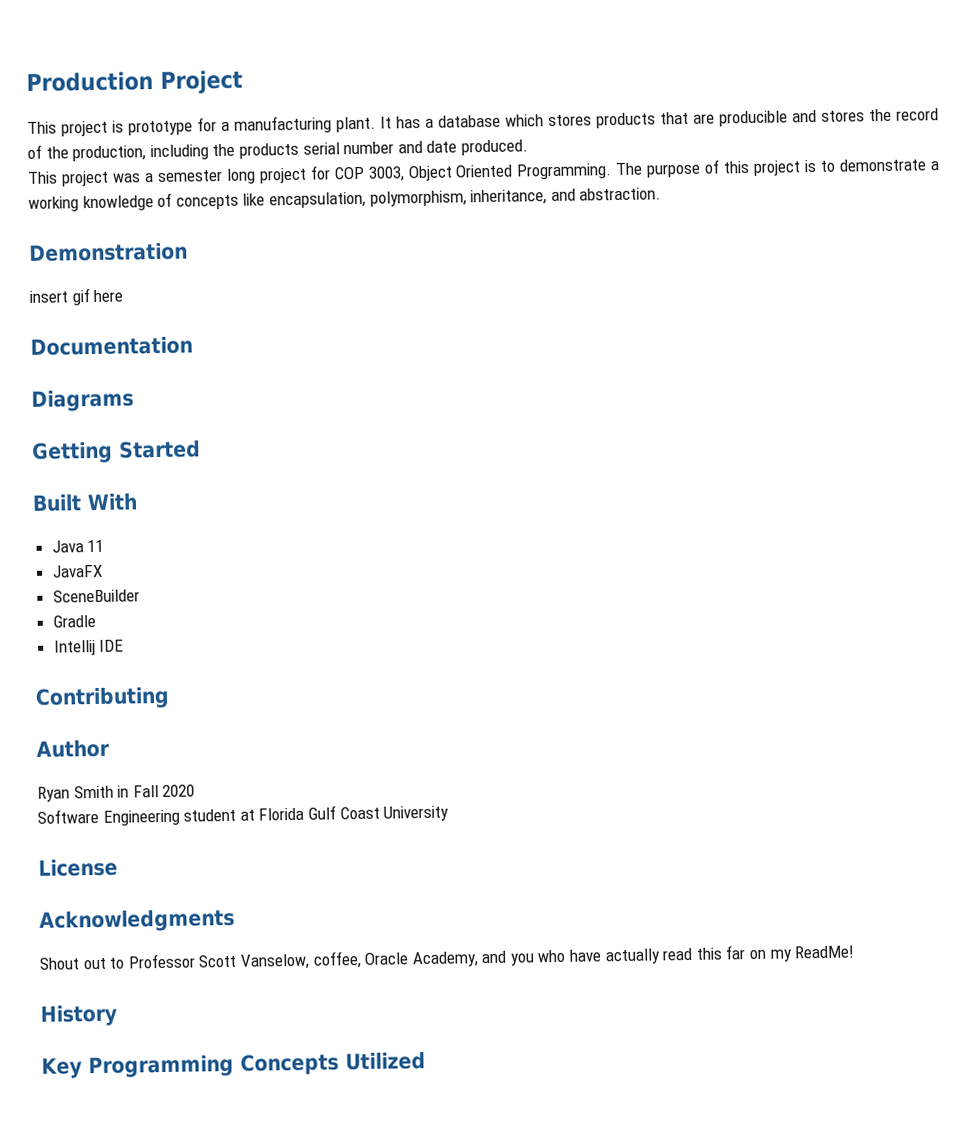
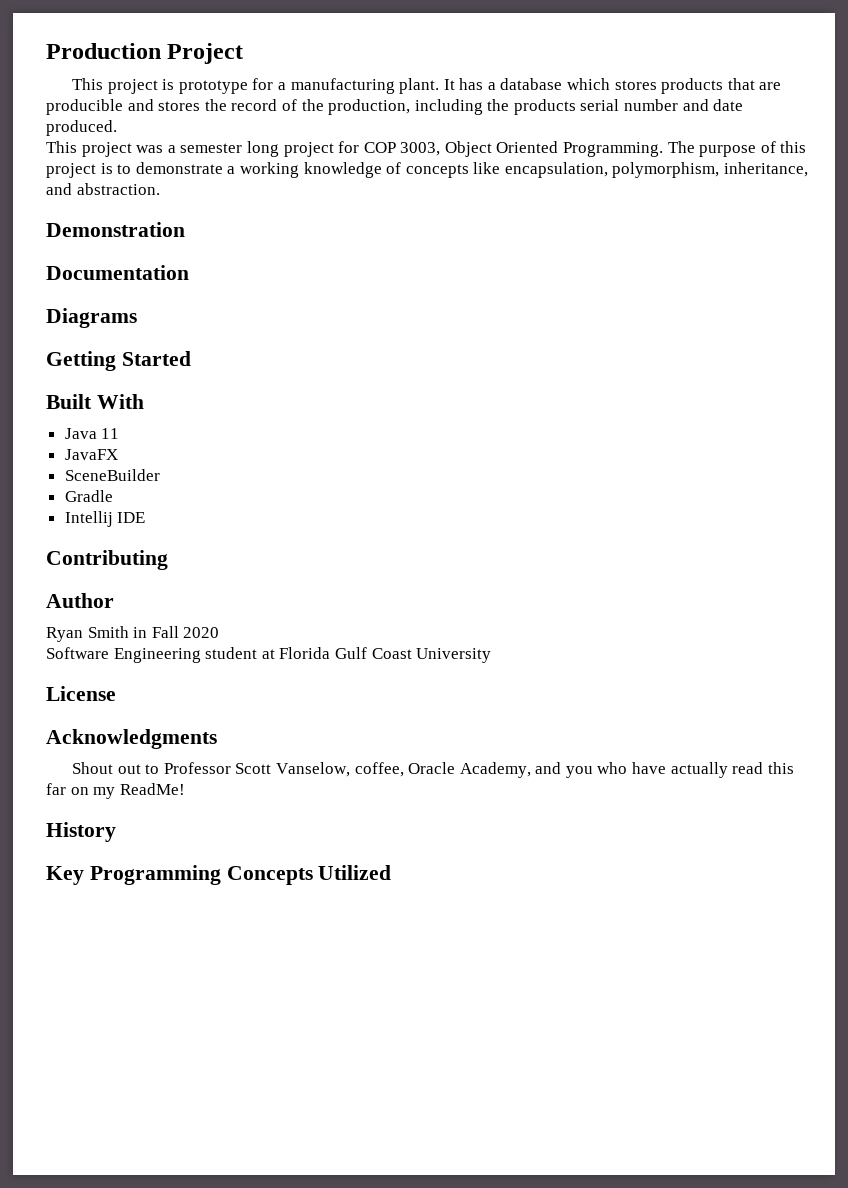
- insert gif here

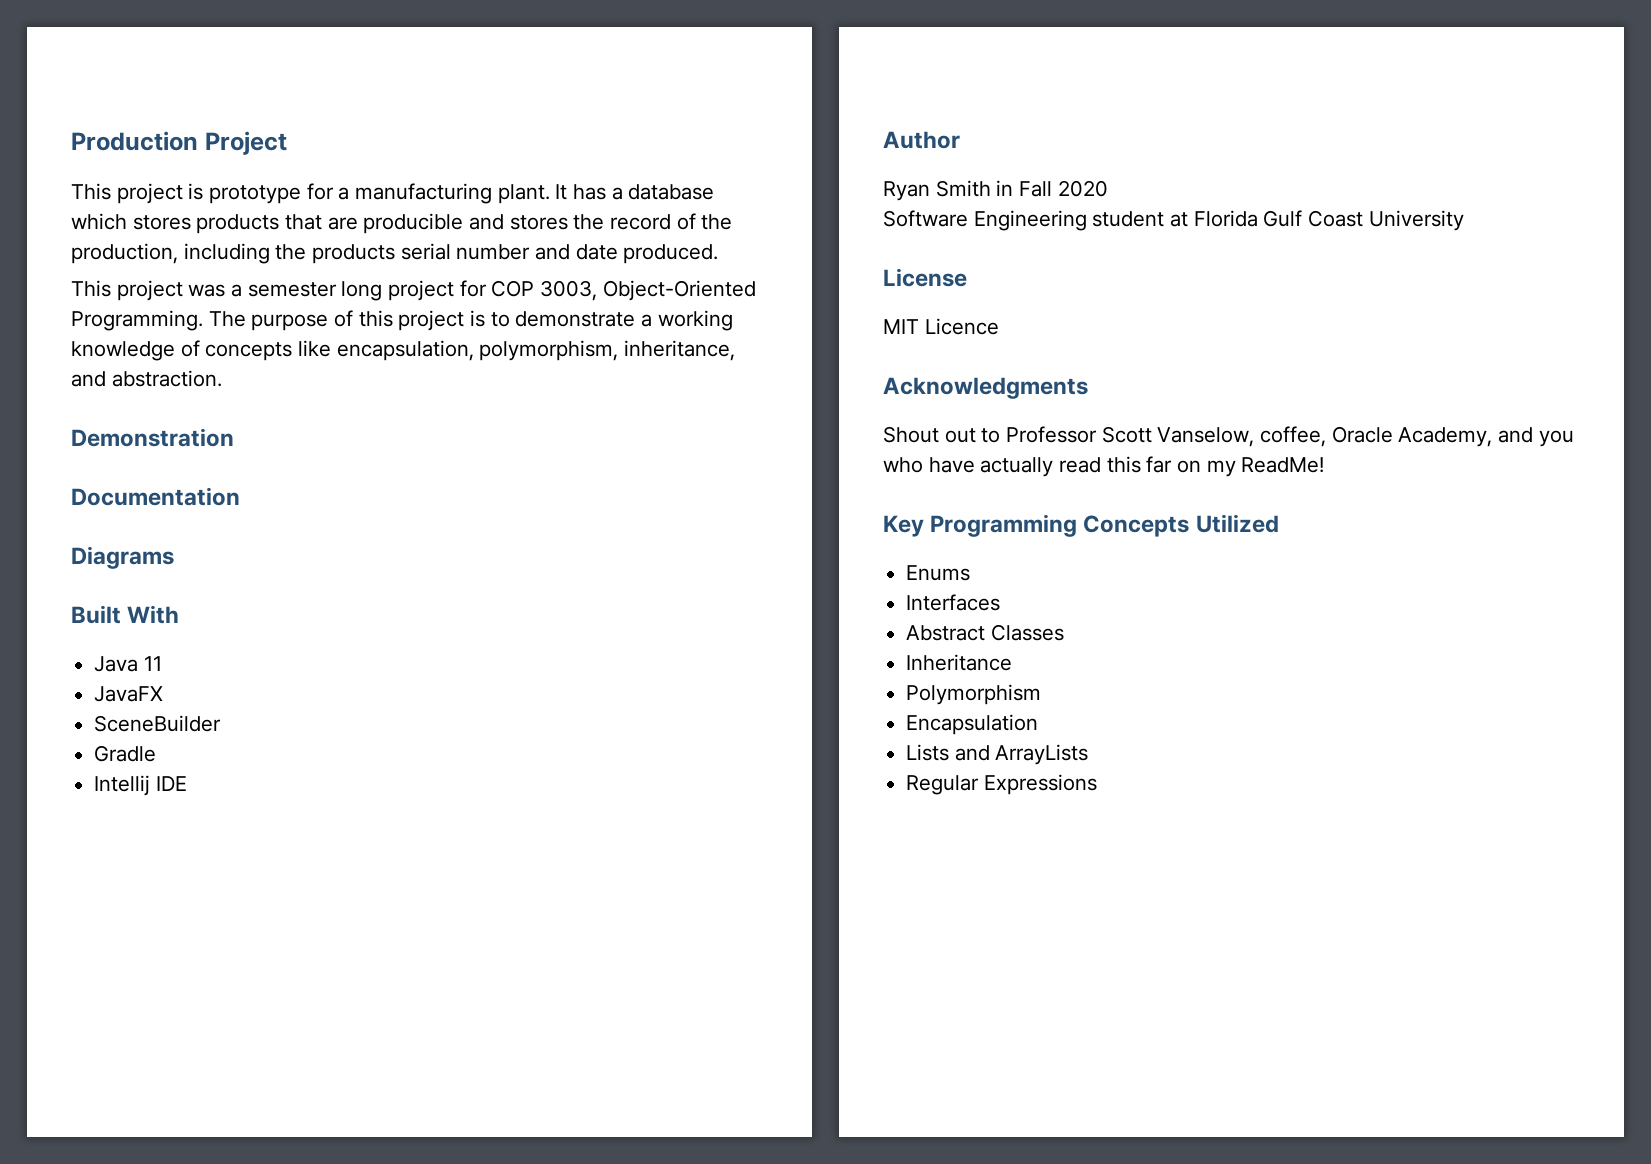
- This project was a semester long project for COP 3003, Object Oriented Programming.
+ This project was a semester long project for COP 3003, Object-Oriented Programming.
- Getting Started
- Contributing
+ MIT Licence
- History
+ Enums
+ Interfaces
+ Abstract Classes
+ Inheritance
+ Polymorphism
+ Encapsulation
+ Lists and ArrayLists
+ Regular Expressions

